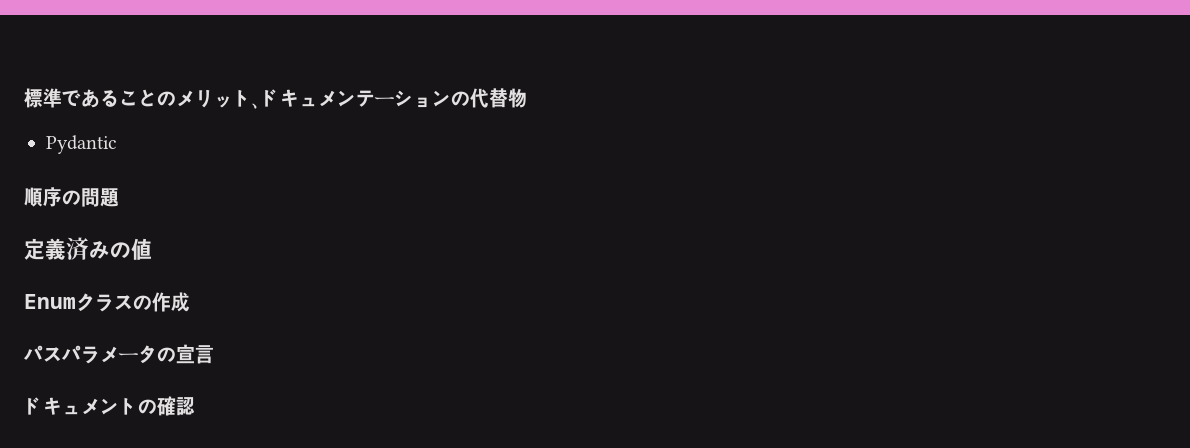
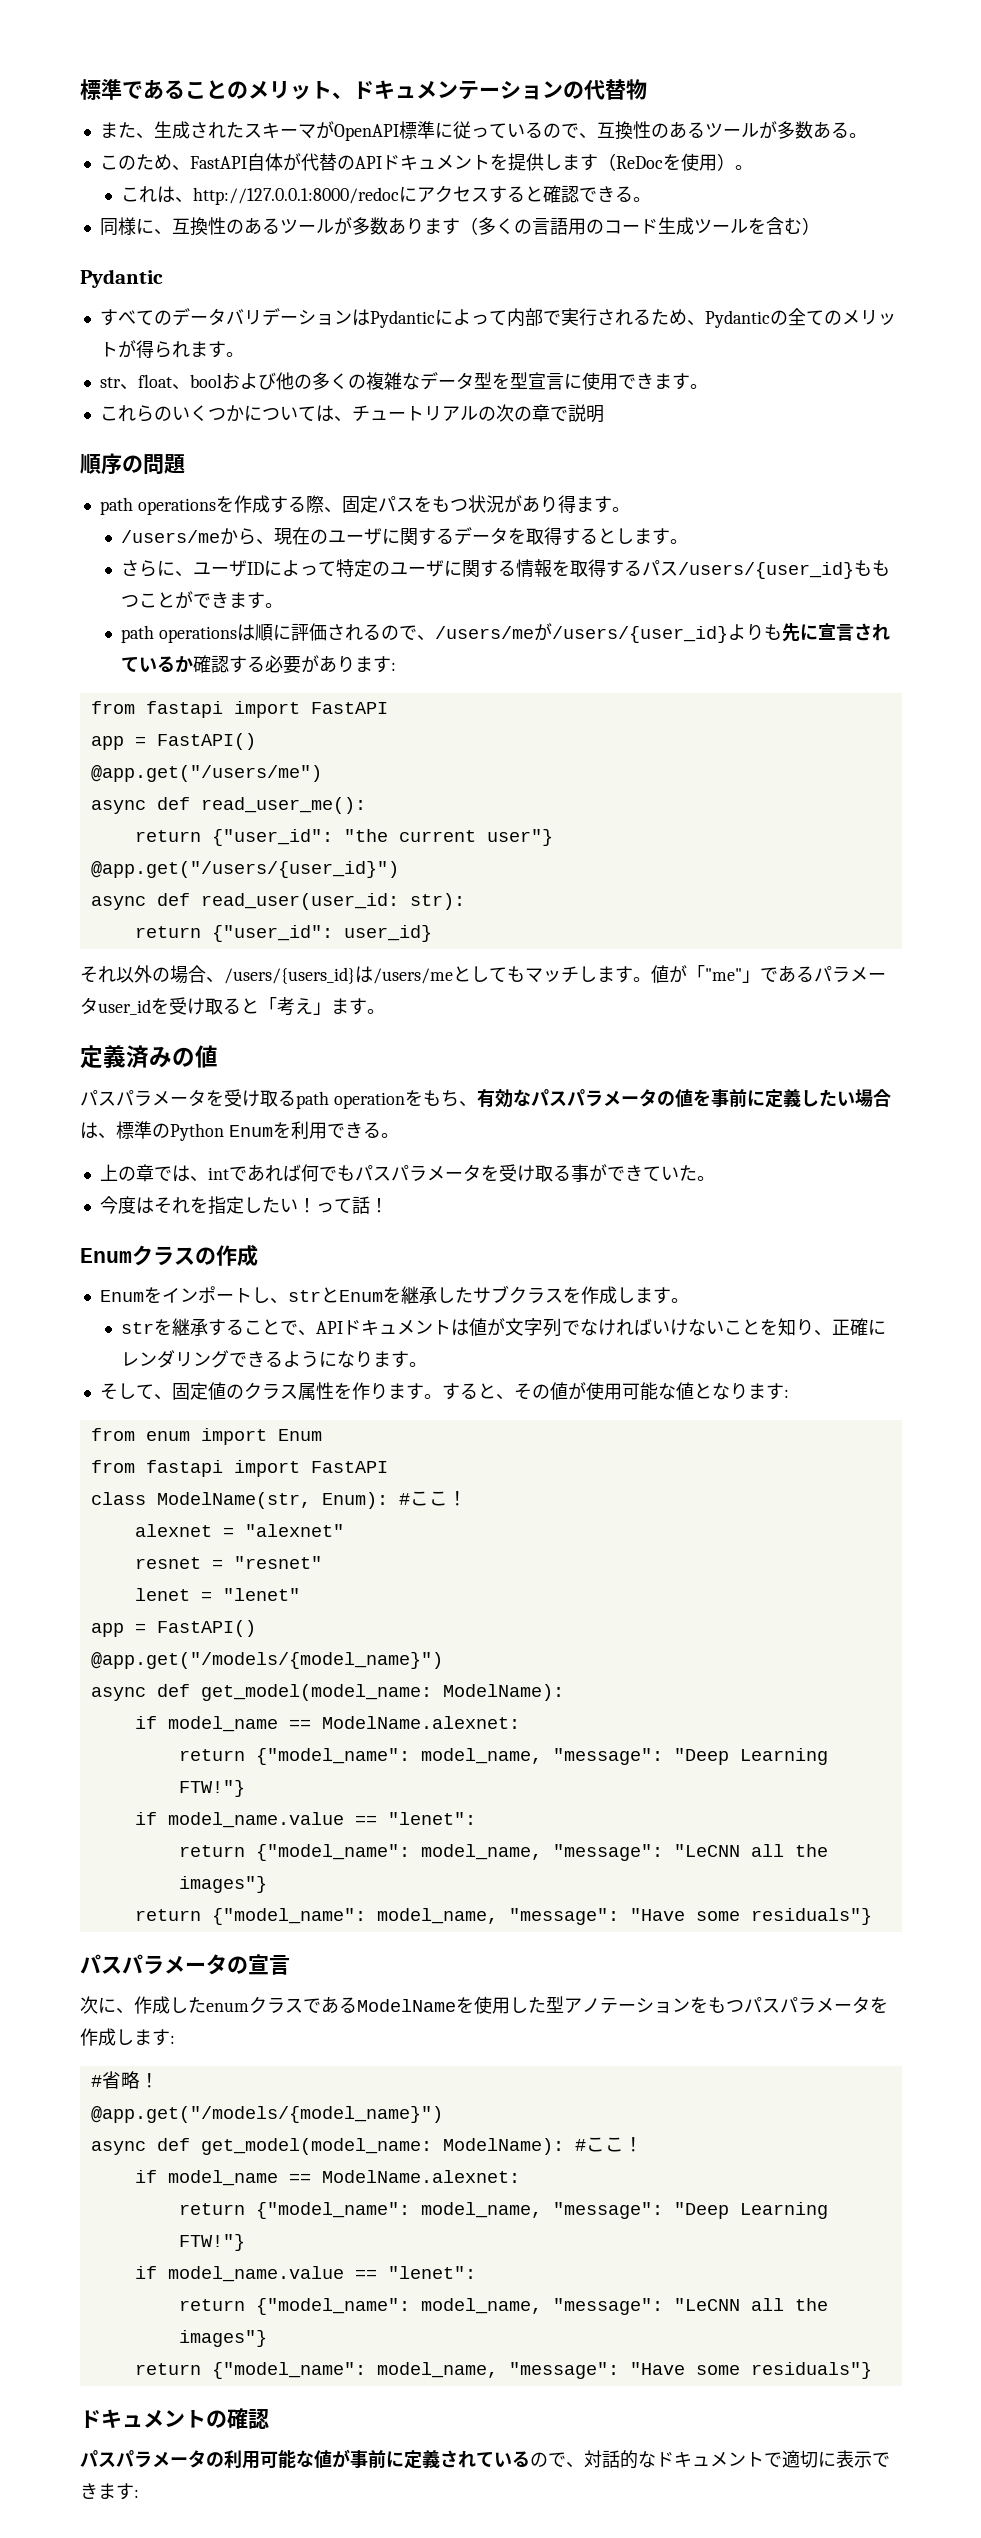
+ また、生成されたスキーマがOpenAPI標準に従っているので、互換性のあるツールが多数ある。
+ このため、FastAPI自体が代替のAPIドキュメントを提供します（ReDocを使用）。
+ これは、http://127.0.0.1:8000/redocにアクセスすると確認できる。
+ 同様に、互換性のあるツールが多数あります（多くの言語用のコード生成ツールを含む）
  Pydantic
+ すべてのデータバリデーションはPydanticによって内部で実行されるため、Pydanticの全てのメリットが得られます。
+ str、float、boolおよび他の多くの複雑なデータ型を型宣言に使用できます。
+ これらのいくつかについては、チュートリアルの次の章で説明
  順序の問題
+ path operationsを作成する際、固定パスをもつ状況があり得ます。
+ /users/meから、現在のユーザに関するデータを取得するとします。
+ さらに、ユーザIDによって特定のユーザに関する情報を取得するパス/users/{user_id}ももつことができます。
+ path operationsは順に評価されるので、/users/meが/users/{user_id}よりも先に宣言されているか確認する必要があります:
+ from fastapi import FastAPI
+ app = FastAPI()
+ @app.get("/users/me")
+ async def read_user_me():
+ return {"user_id": "the current user"}
+ @app.get("/users/{user_id}")
+ async def read_user(user_id: str):
+ return {"user_id": user_id}
+ それ以外の場合、/users/{users_id}は/users/meとしてもマッチします。値が「"me"」であるパラメータuser_idを受け取ると「考え」ます。
  定義済みの値
+ パスパラメータを受け取るpath operationをもち、有効なパスパラメータの値を事前に定義したい場合は、標準のPython Enumを利用できる。
+ 上の章では、intであれば何でもパスパラメータを受け取る事ができていた。
+ 今度はそれを指定したい！って話！
  Enumクラスの作成
+ Enumをインポートし、strとEnumを継承したサブクラスを作成します。
+ strを継承することで、APIドキュメントは値が文字列でなければいけないことを知り、正確にレンダリングできるようになります。
+ そして、固定値のクラス属性を作ります。すると、その値が使用可能な値となります:
+ from enum import Enum
+ from fastapi import FastAPI
+ class ModelName(str, Enum): #ここ！
+ alexnet = "alexnet"
+ resnet = "resnet"
+ lenet = "lenet"
+ app = FastAPI()
+ @app.get("/models/{model_name}")
+ async def get_model(model_name: ModelName):
+ if model_name == ModelName.alexnet:
+ return {"model_name": model_name, "message": "Deep Learning FTW!"}
+ if model_name.value == "lenet":
+ return {"model_name": model_name, "message": "LeCNN all the images"}
+ return {"model_name": model_name, "message": "Have some residuals"}
+ 次に、作成したenumクラスであるModelNameを使用した型アノテーションをもつパスパラメータを作成します:
+ #省略！
+ @app.get("/models/{model_name}")
+ async def get_model(model_name: ModelName): #ここ！
+ if model_name == ModelName.alexnet:
+ return {"model_name": model_name, "message": "Deep Learning FTW!"}
+ if model_name.value == "lenet":
+ return {"model_name": model_name, "message": "LeCNN all the images"}
+ return {"model_name": model_name, "message": "Have some residuals"}
+ パスパラメータの利用可能な値が事前に定義されているので、対話的なドキュメントで適切に表示できます:

